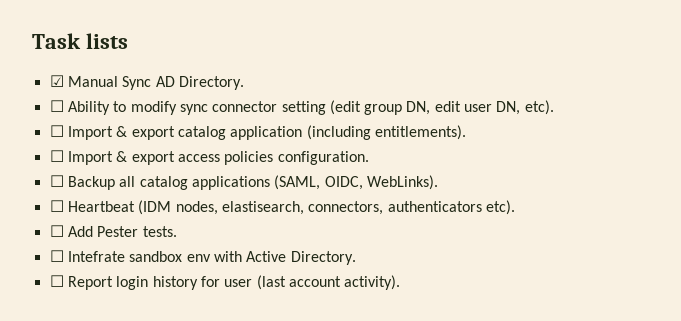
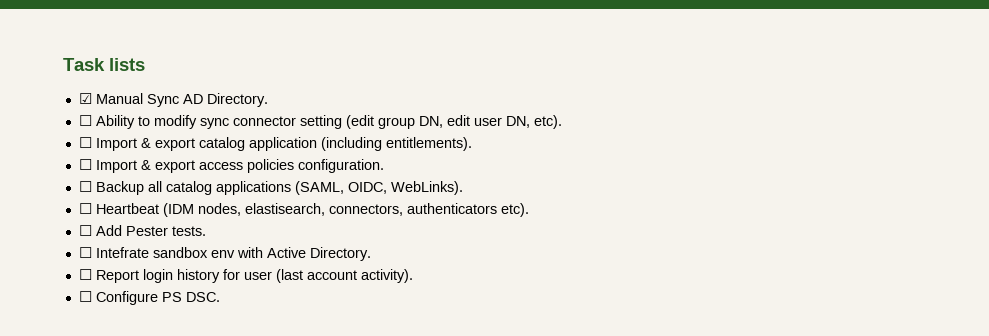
+ ☐ Configure PS DSC.

